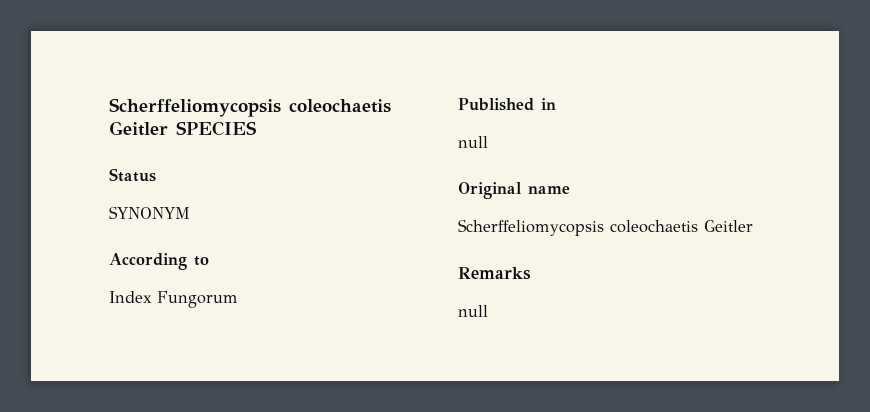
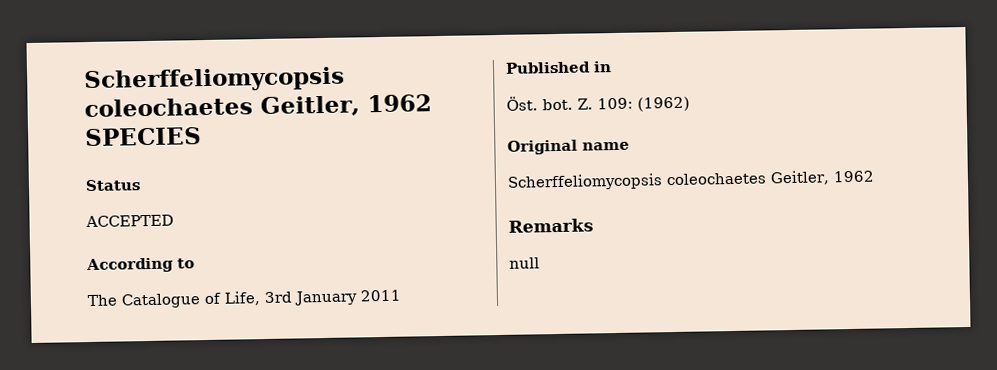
- Scherffeliomycopsis coleochaetis Geitler SPECIES
+ Scherffeliomycopsis coleochaetes Geitler, 1962 SPECIES
- SYNONYM
+ ACCEPTED
- Index Fungorum
+ The Catalogue of Life, 3rd January 2011
  Published in
- null
+ Öst. bot. Z. 109: (1962)
  Original name
- Scherffeliomycopsis coleochaetis Geitler
+ Scherffeliomycopsis coleochaetes Geitler, 1962

